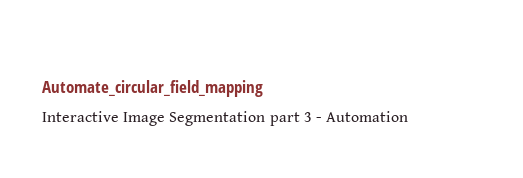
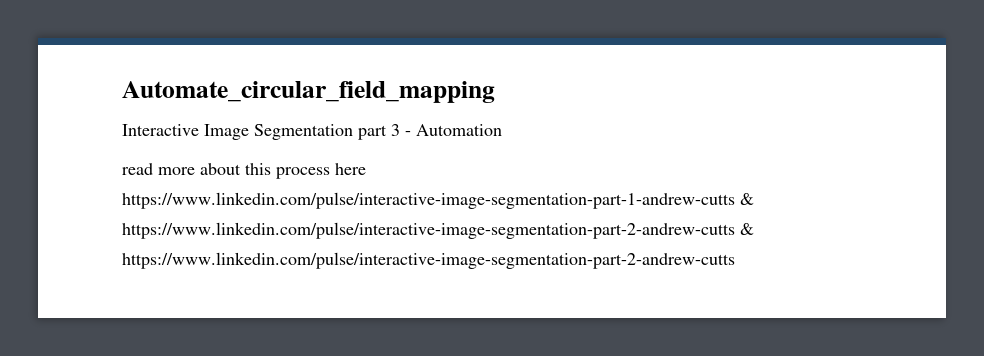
+ read more about this process here https://www.linkedin.com/pulse/interactive-image-segmentation-part-1-andrew-cutts & https://www.linkedin.com/pulse/interactive-image-segmentation-part-2-andrew-cutts & https://www.linkedin.com/pulse/interactive-image-segmentation-part-2-andrew-cutts

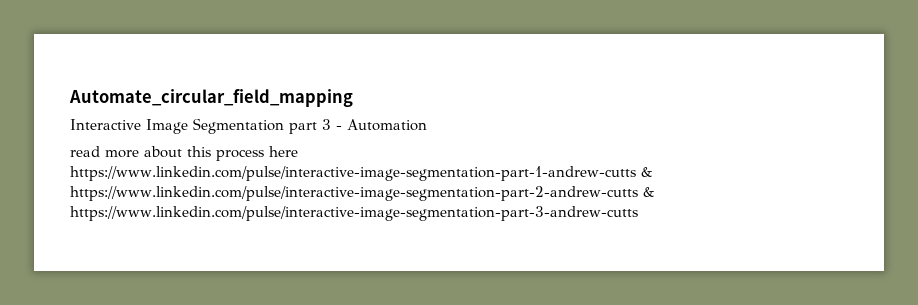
- read more about this process here https://www.linkedin.com/pulse/interactive-image-segmentation-part-1-andrew-cutts & https://www.linkedin.com/pulse/interactive-image-segmentation-part-2-andrew-cutts & https://www.linkedin.com/pulse/interactive-image-segmentation-part-2-andrew-cutts
+ read more about this process here https://www.linkedin.com/pulse/interactive-image-segmentation-part-1-andrew-cutts & https://www.linkedin.com/pulse/interactive-image-segmentation-part-2-andrew-cutts & https://www.linkedin.com/pulse/interactive-image-segmentation-part-3-andrew-cutts

